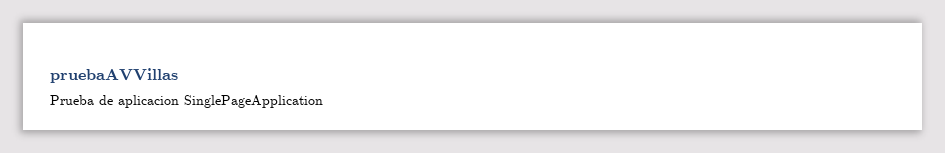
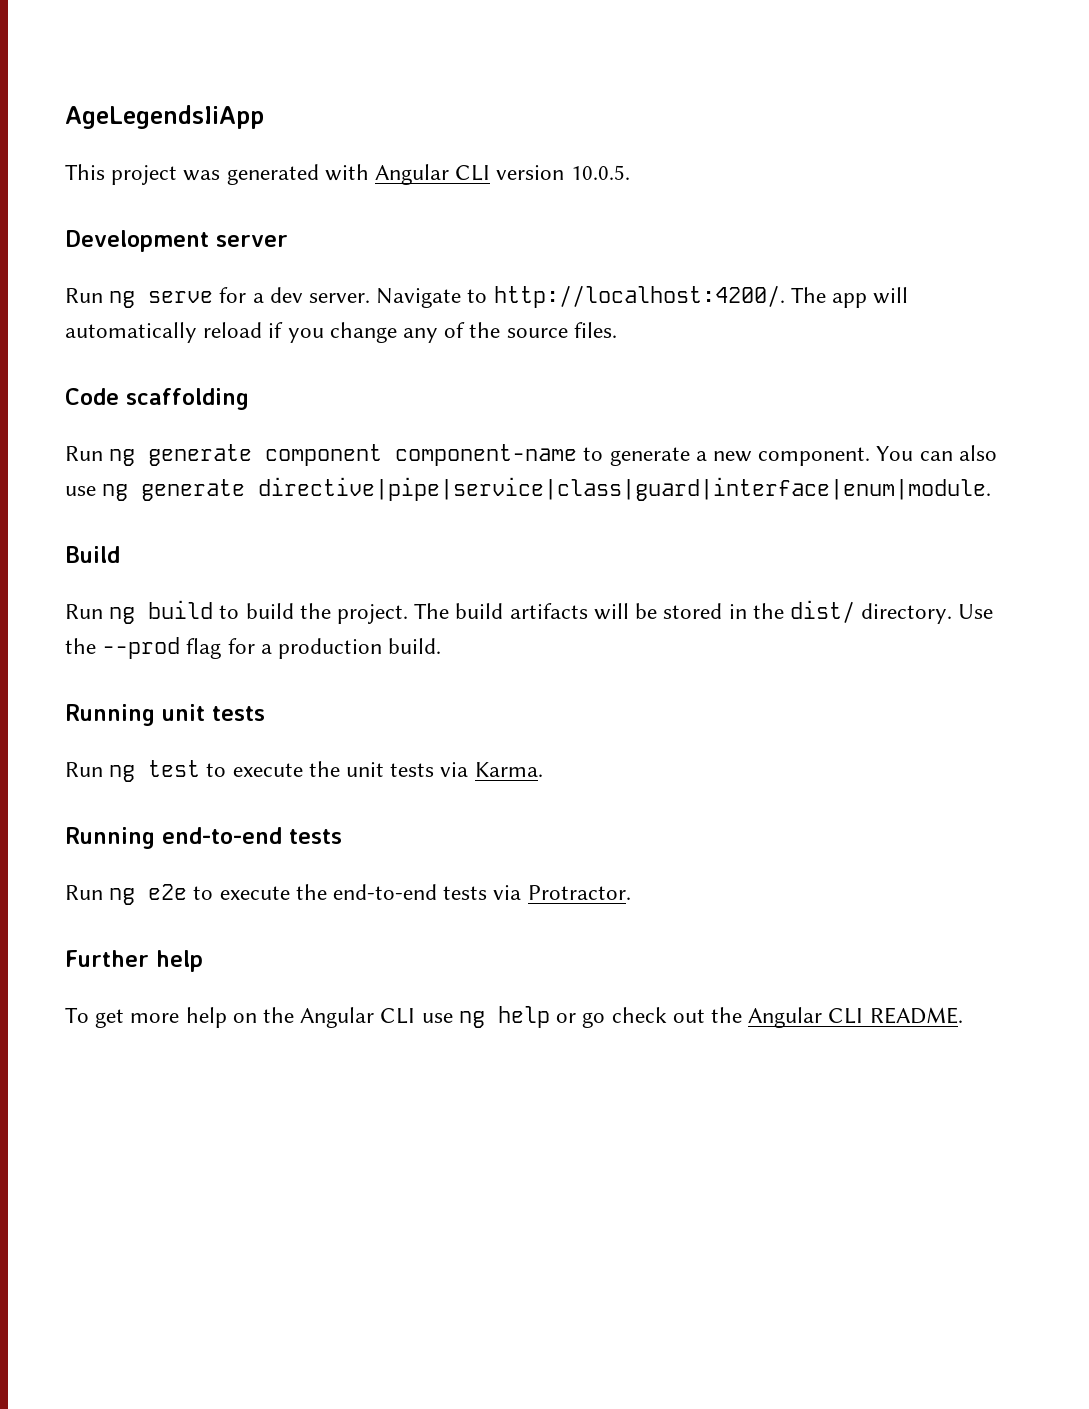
- pruebaAVVillas
- Prueba de aplicacion SinglePageApplication
+ AgeLegendsIiApp
+ This project was generated with Angular CLI version 10.0.5.
+ Development server
+ Run ng serve for a dev server. Navigate to http://localhost:4200/. The app will automatically reload if you change any of the source files.
+ Code scaffolding
+ Run ng generate component component-name to generate a new component. You can also use ng generate directive|pipe|service|class|guard|interface|enum|module.
+ Build
+ Run ng build to build the project. The build artifacts will be stored in the dist/ directory. Use the --prod flag for a production build.
+ Running unit tests
+ Run ng test to execute the unit tests via Karma.
+ Running end-to-end tests
+ Run ng e2e to execute the end-to-end tests via Protractor.
+ Further help
+ To get more help on the Angular CLI use ng help or go check out the Angular CLI README.

